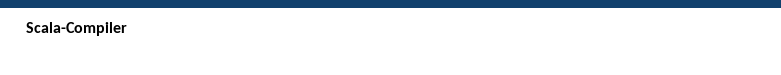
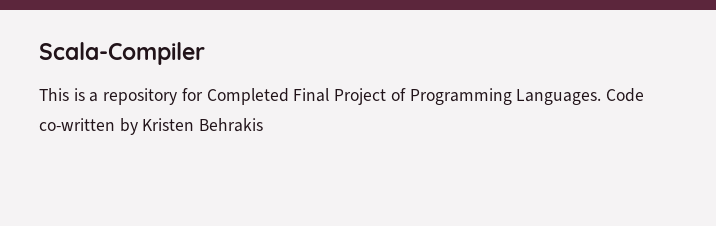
+ This is a repository for Completed Final Project of Programming Languages. Code co-written by Kristen Behrakis

